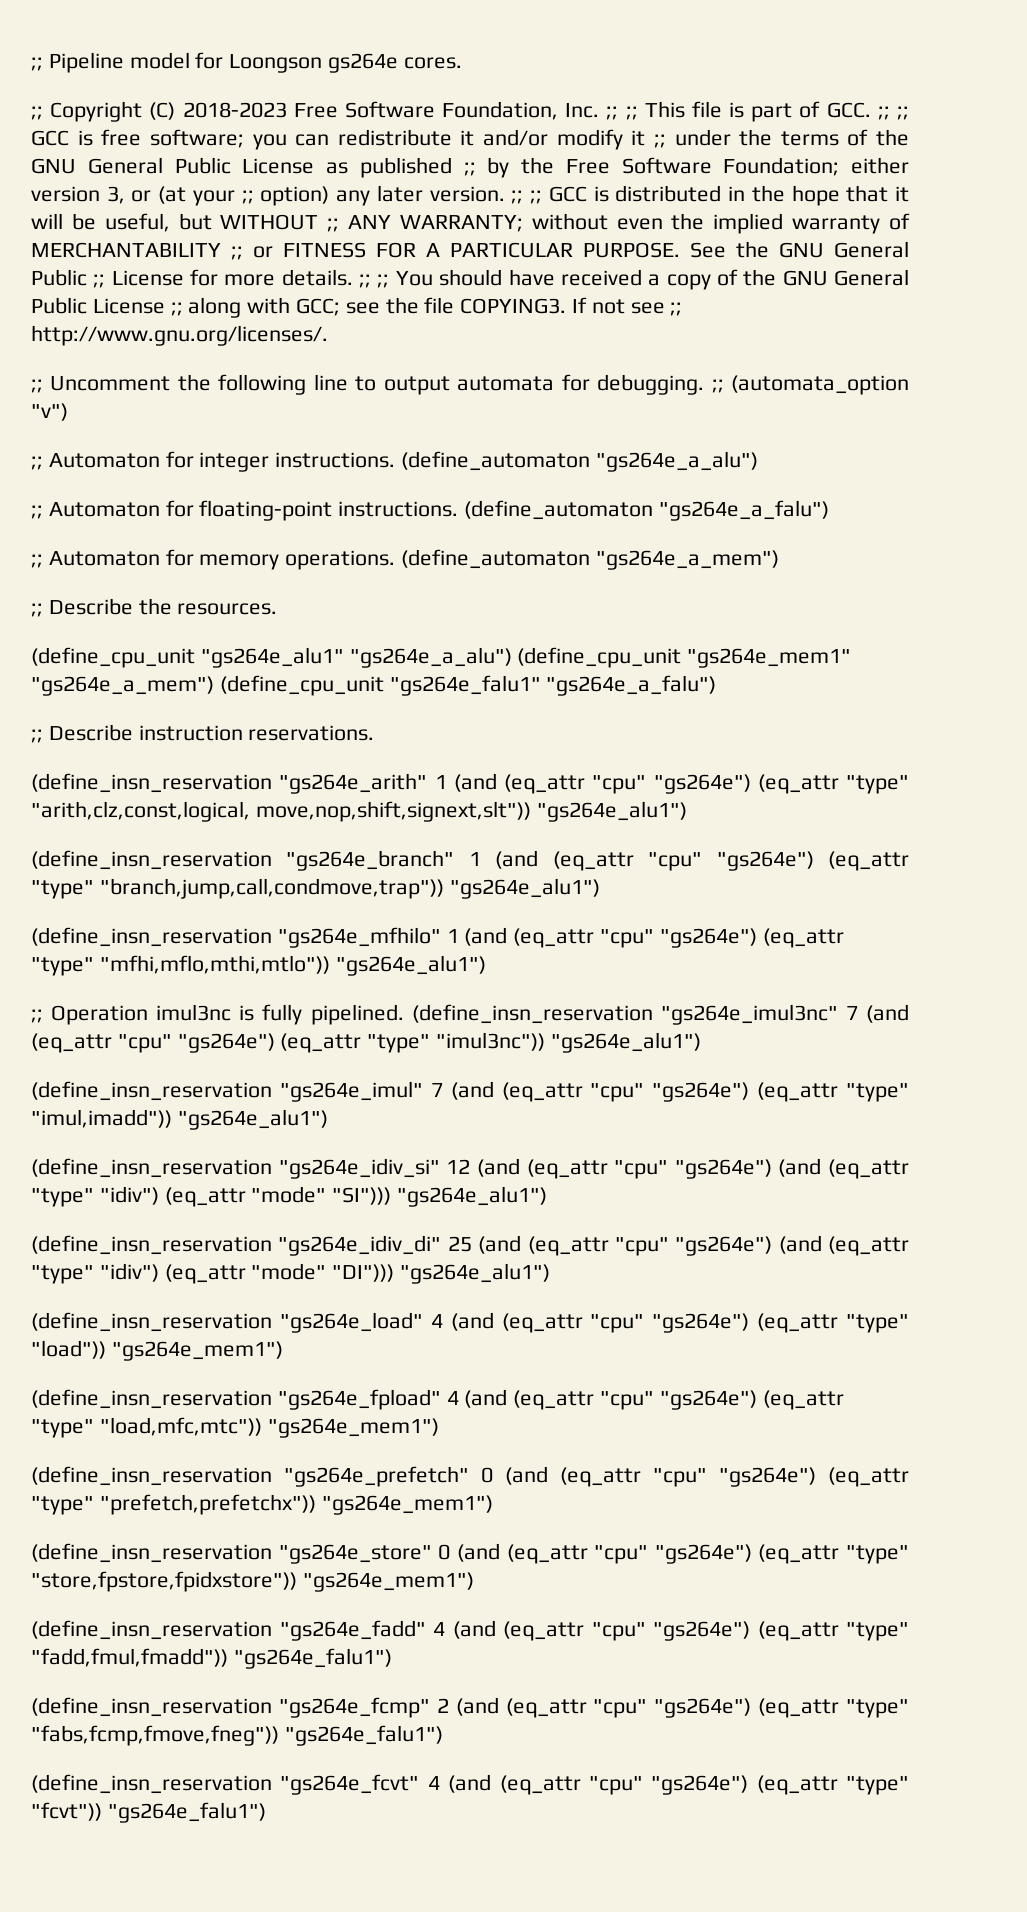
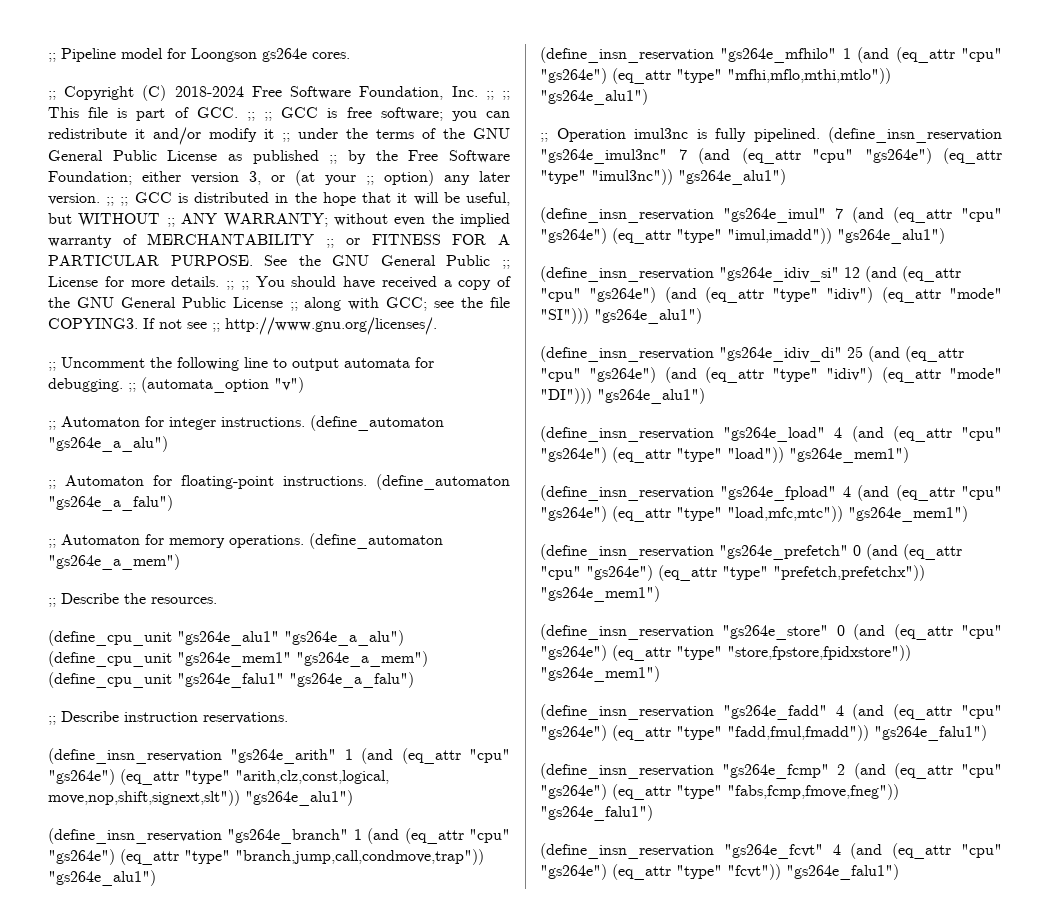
- Copyright (C) 2018-2023 Free Software Foundation, Inc. ;;
+ Copyright (C) 2018-2024 Free Software Foundation, Inc. ;;

